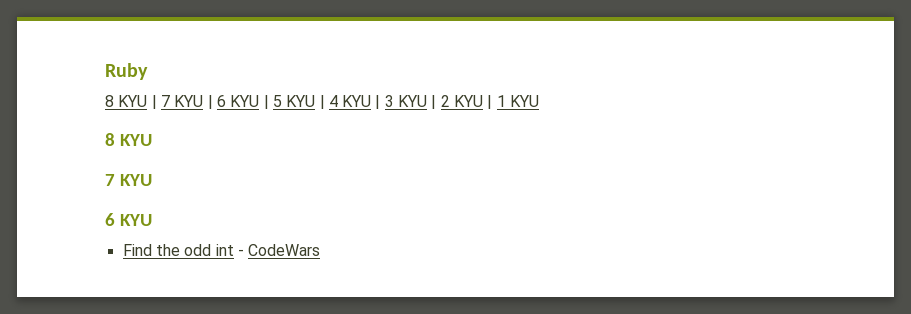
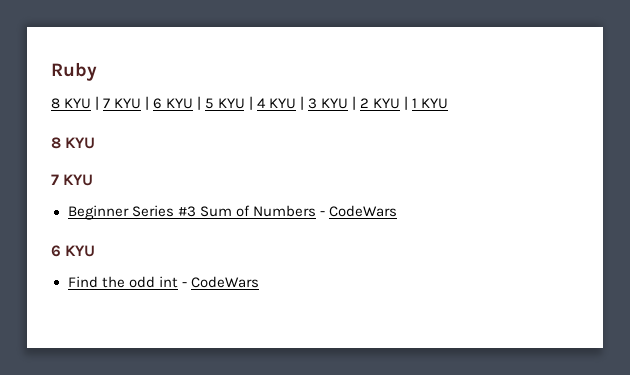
+ Beginner Series #3 Sum of Numbers - CodeWars

